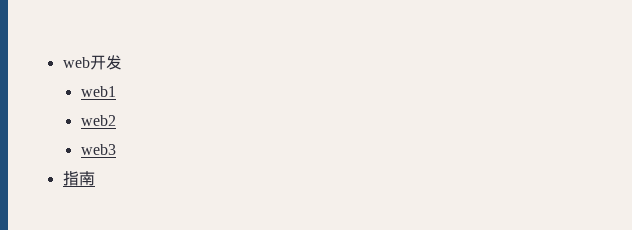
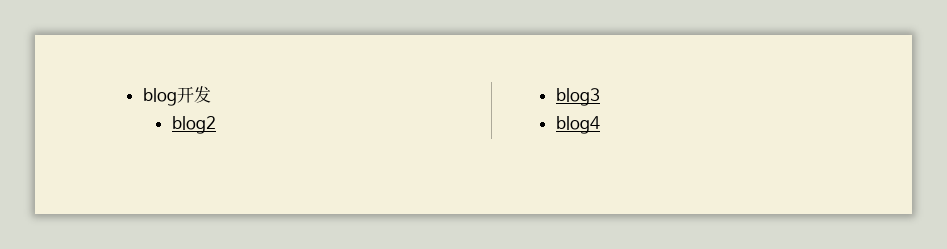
- web开发
+ blog开发
- web1
- web2
- web3
- 指南
+ blog2
+ blog3
+ blog4

